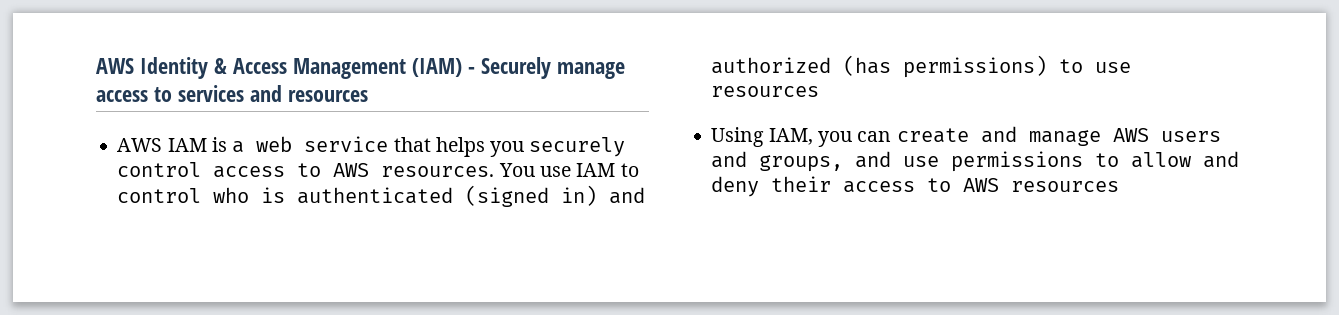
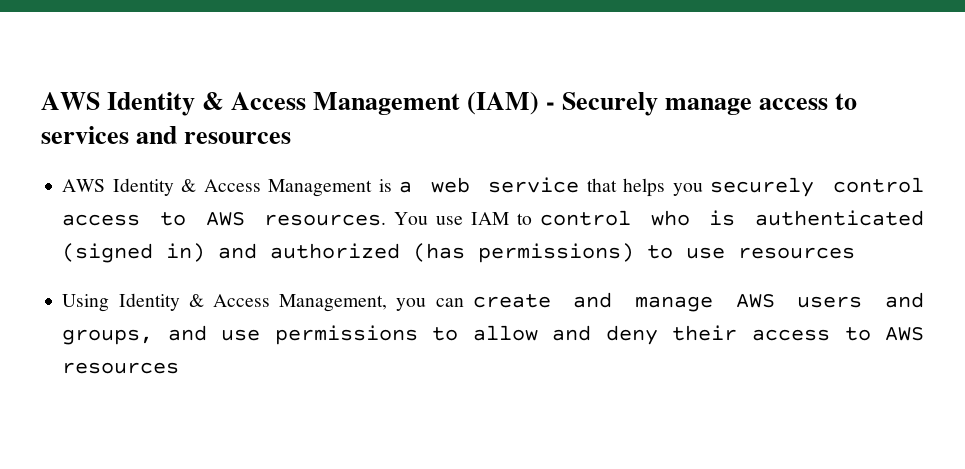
- AWS IAM is a web service that helps you securely control access to AWS resources.
+ AWS Identity & Access Management is a web service that helps you securely control access to AWS resources.
- Using IAM, you can create and manage AWS users and groups, and use permissions to allow and deny their access to AWS resources
+ Using Identity & Access Management, you can create and manage AWS users and groups, and use permissions to allow and deny their access to AWS resources

